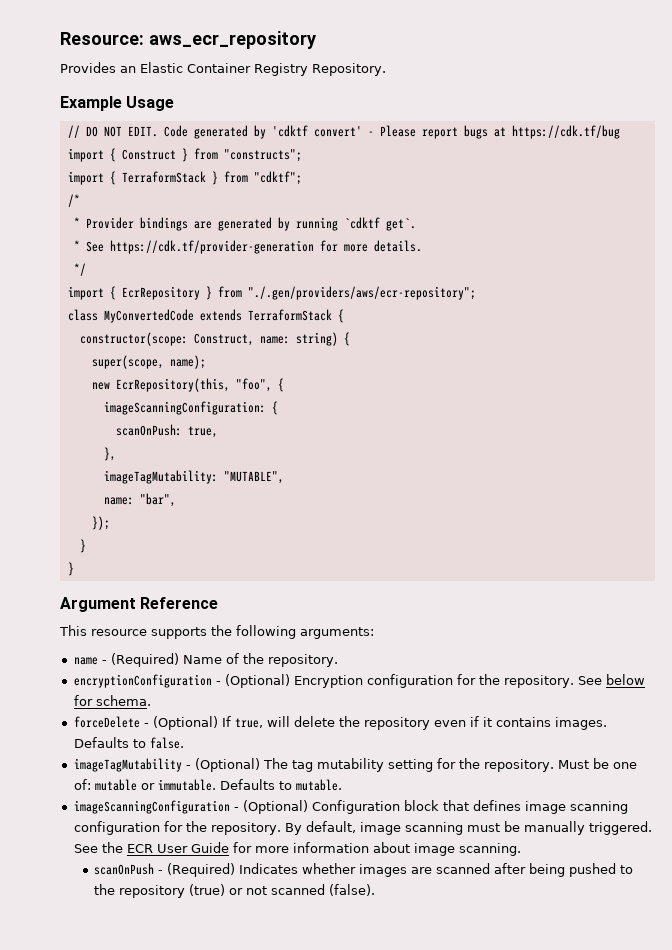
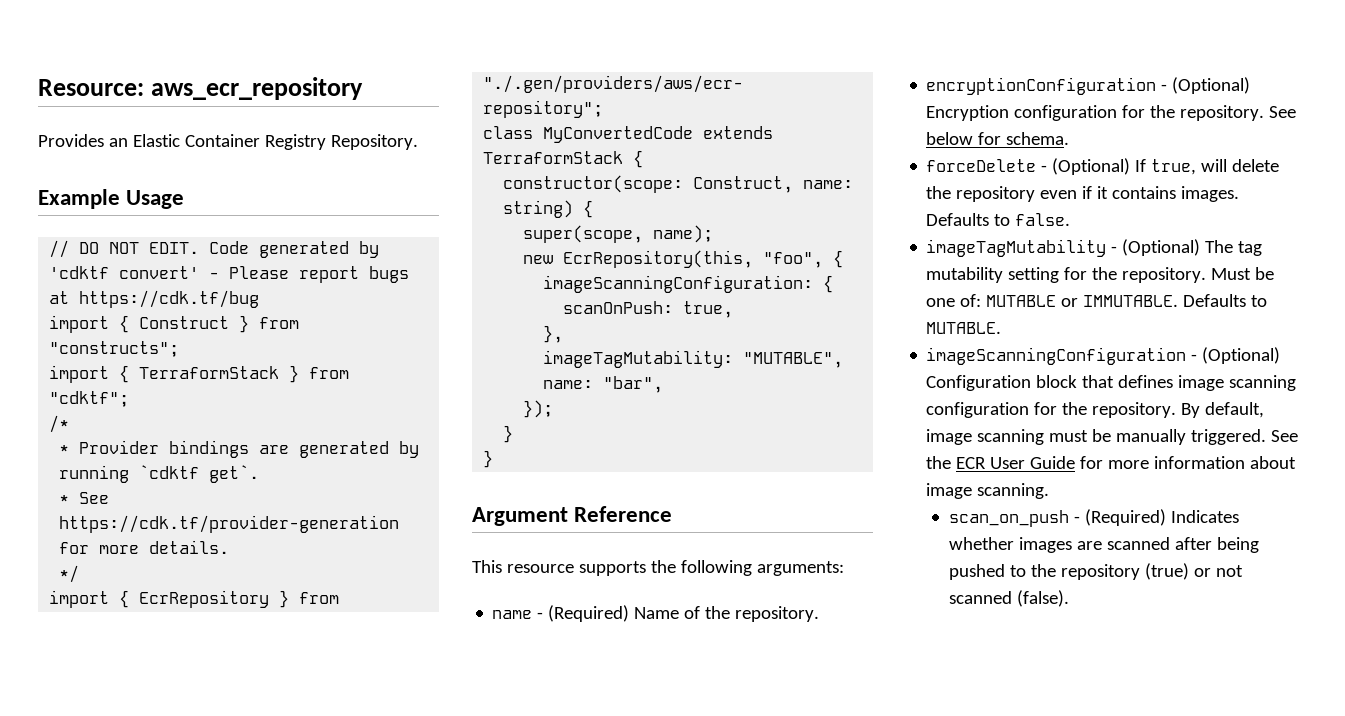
- Must be one of: mutable or immutable. Defaults to mutable.
+ Must be one of: MUTABLE or IMMUTABLE. Defaults to MUTABLE.
- scanOnPush - (Required) Indicates whether images are scanned after being pushed to the repository (true) or not scanned (false).
+ scan_on_push - (Required) Indicates whether images are scanned after being pushed to the repository (true) or not scanned (false).

